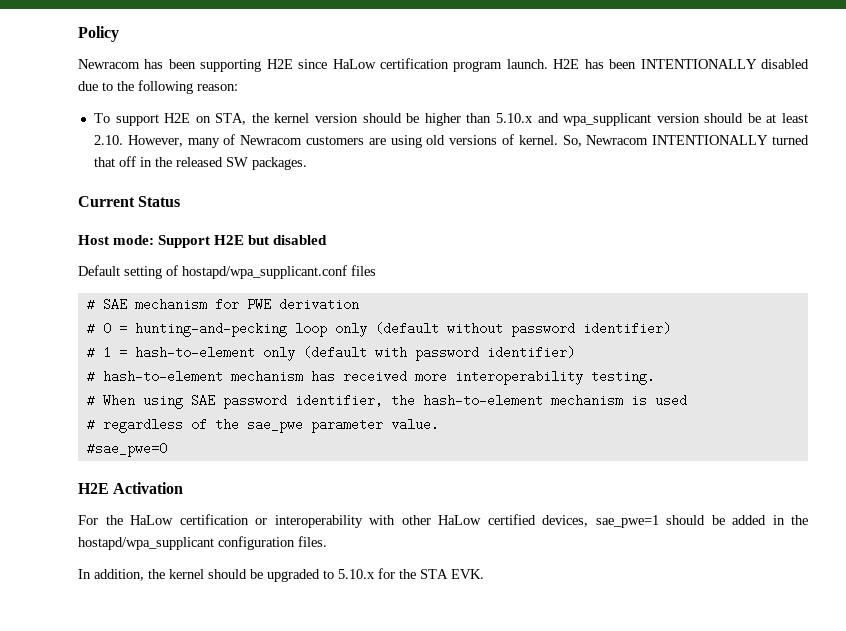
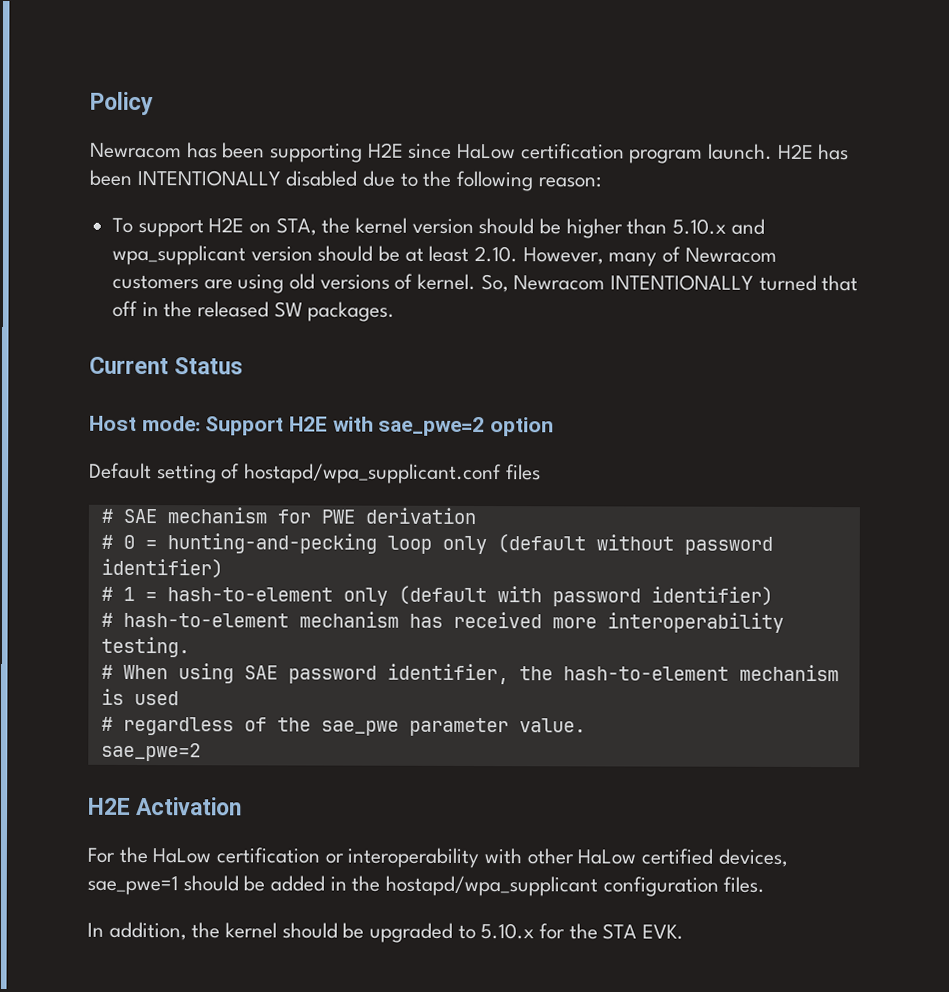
- Host mode: Support H2E but disabled
+ Host mode: Support H2E with sae_pwe=2 option
  # regardless of the sae_pwe parameter value.
- #sae_pwe=0
+ sae_pwe=2

